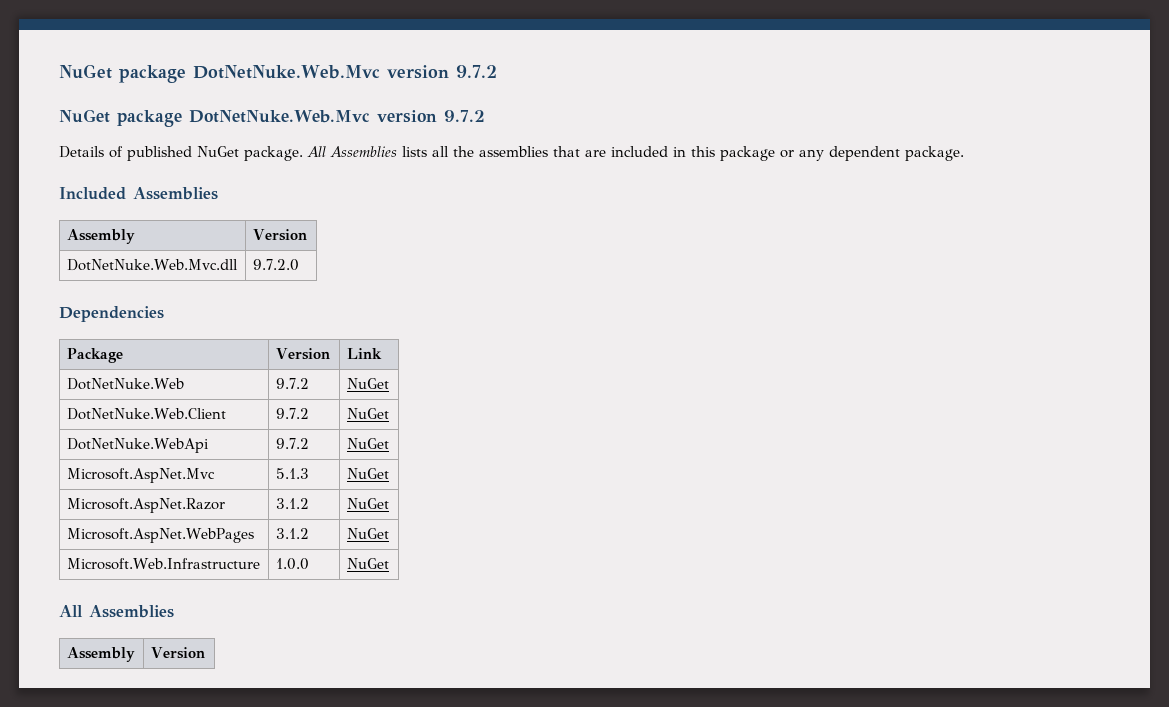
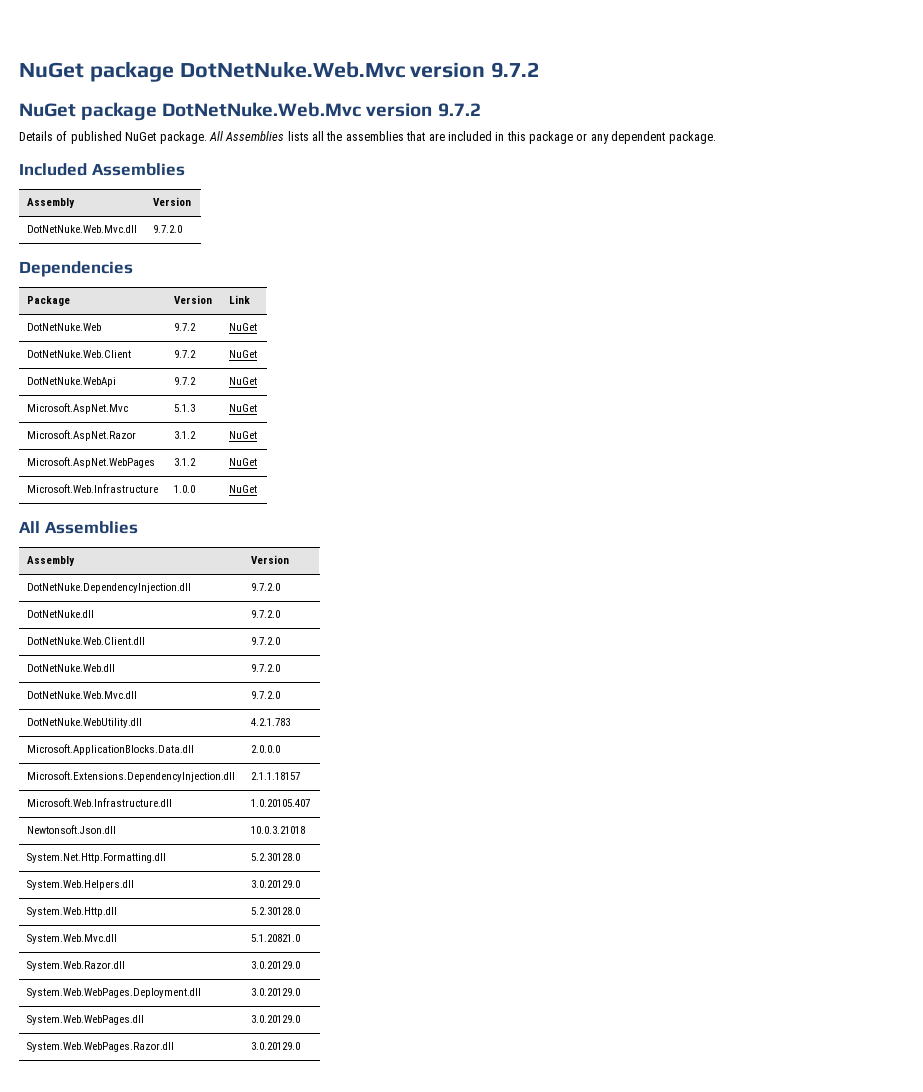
+ DotNetNuke.DependencyInjection.dll | 9.7.2.0
+ DotNetNuke.dll | 9.7.2.0
+ DotNetNuke.Web.Client.dll | 9.7.2.0
+ DotNetNuke.Web.dll | 9.7.2.0
+ DotNetNuke.Web.Mvc.dll | 9.7.2.0
+ DotNetNuke.WebUtility.dll | 4.2.1.783
+ Microsoft.ApplicationBlocks.Data.dll | 2.0.0.0
+ Microsoft.Extensions.DependencyInjection.dll | 2.1.1.18157
+ Microsoft.Web.Infrastructure.dll | 1.0.20105.407
+ Newtonsoft.Json.dll | 10.0.3.21018
+ System.Net.Http.Formatting.dll | 5.2.30128.0
+ System.Web.Helpers.dll | 3.0.20129.0
+ System.Web.Http.dll | 5.2.30128.0
+ System.Web.Mvc.dll | 5.1.20821.0
+ System.Web.Razor.dll | 3.0.20129.0
+ System.Web.WebPages.Deployment.dll | 3.0.20129.0
+ System.Web.WebPages.dll | 3.0.20129.0
+ System.Web.WebPages.Razor.dll | 3.0.20129.0

